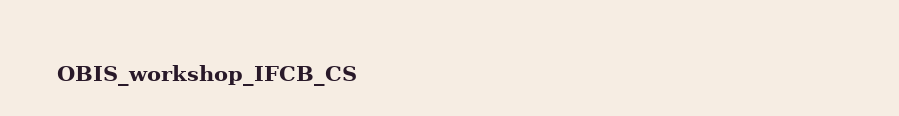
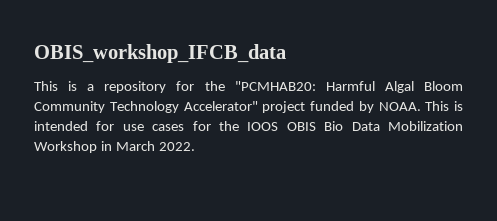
- OBIS_workshop_IFCB_CS
+ OBIS_workshop_IFCB_data
+ This is a repository for the "PCMHAB20: Harmful Algal Bloom Community Technology Accelerator" project funded by NOAA. This is intended for use cases for the IOOS OBIS Bio Data Mobilization Workshop in March 2022.

